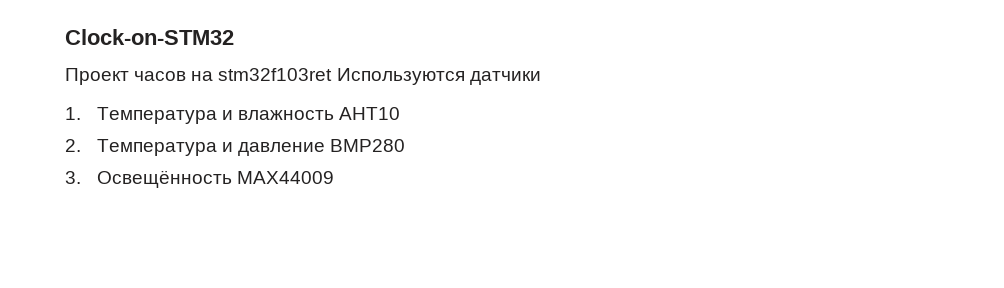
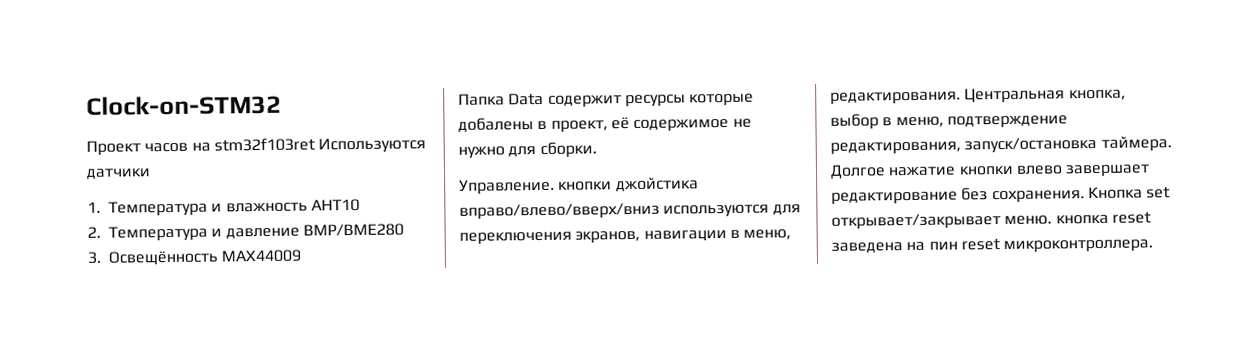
- 2. Температура и давление BMP280
+ 2. Температура и давление BMP/BME280
+ Папка Data содержит ресурсы которые добалены в проект, её содержимое не нужно для сборки.
+ Управление. кнопки джойстика вправо/влево/вверх/вниз используются для переключения экранов, навигации в меню, редактирования. Центральная кнопка, выбор в меню, подтверждение редактирования, запуск/остановка таймера. Долгое нажатие кнопки влево завершает редактирование без сохранения. Кнопка set открывает/закрывает меню. кнопка reset заведена на пин reset микроконтроллера.

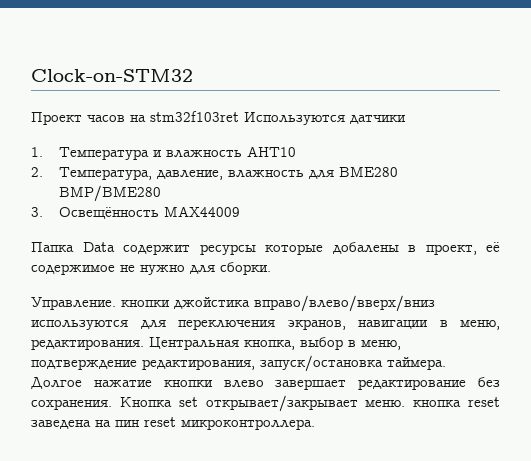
- 2. Температура и давление BMP/BME280
+ 2. Температура, давление, влажность для BME280 BMP/BME280

